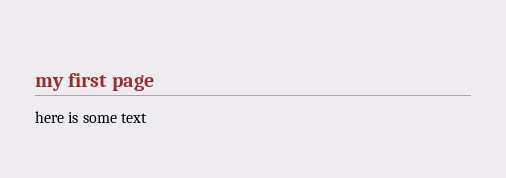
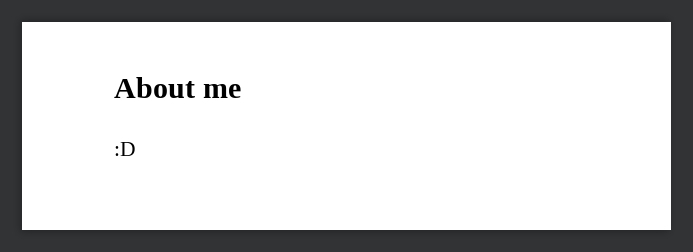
- my first page
- here is some text
+ About me
+ :D

